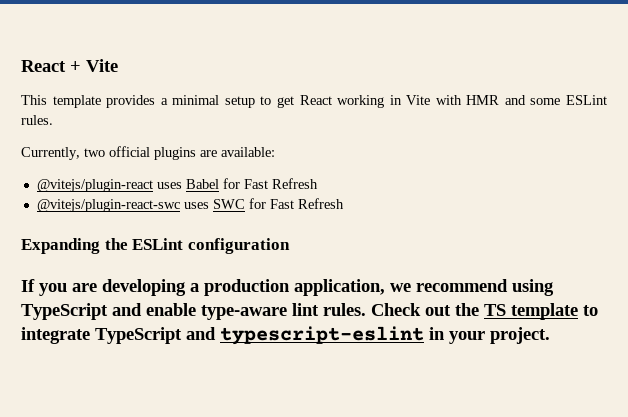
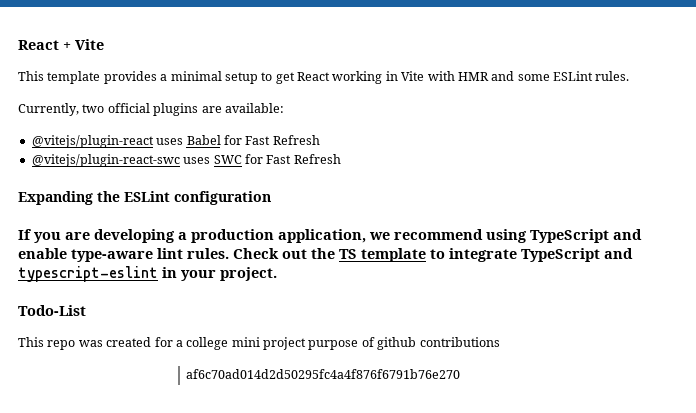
+ Todo-List
+ This repo was created for a college mini project purpose of github contributions
+ af6c70ad014d2d50295fc4a4f876f6791b76e270

